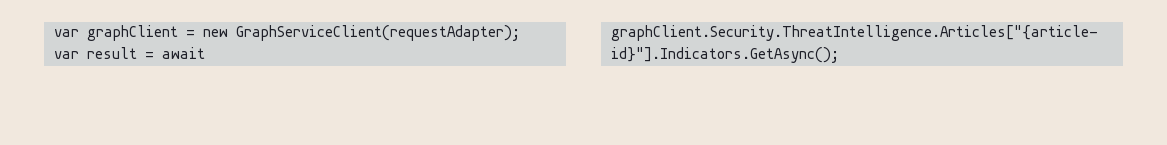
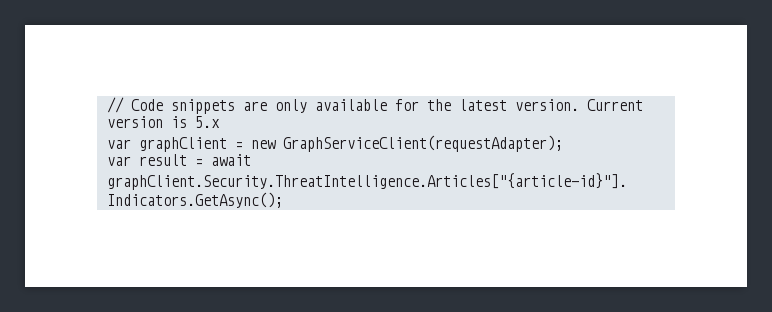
+ // Code snippets are only available for the latest version. Current version is 5.x

